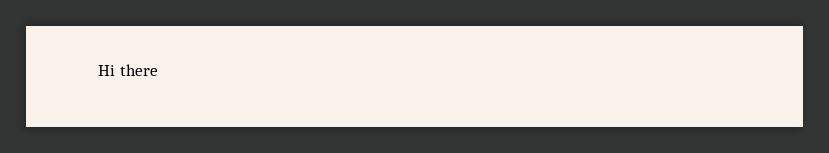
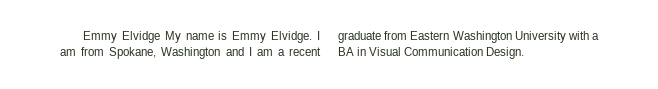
- Hi there
+ Emmy Elvidge My name is Emmy Elvidge. I am from Spokane, Washington and I am a recent graduate from Eastern Washington University with a BA in Visual Communication Design.

